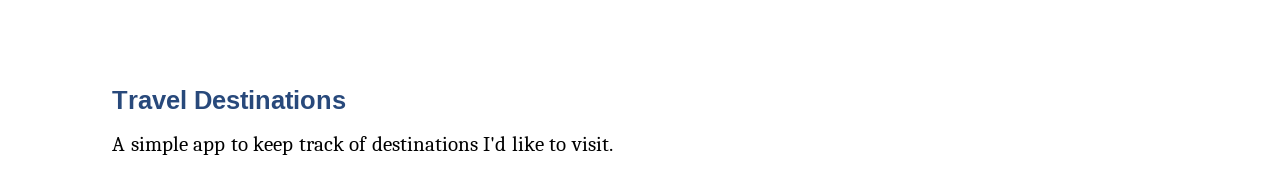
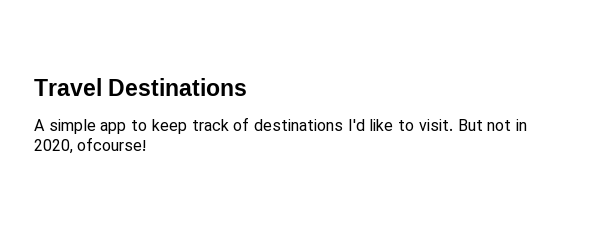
+ But not in 2020, ofcourse!

